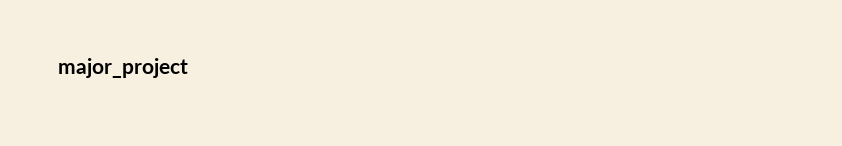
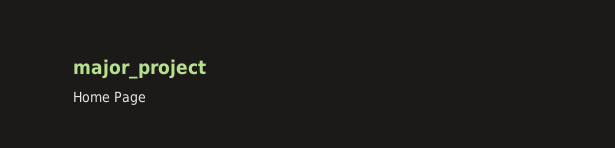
+ Home Page

